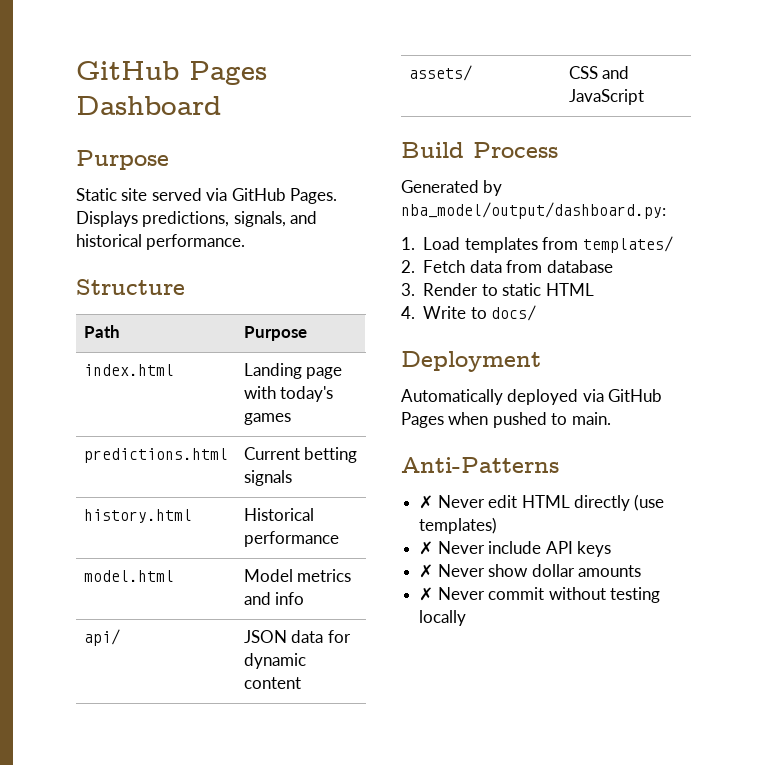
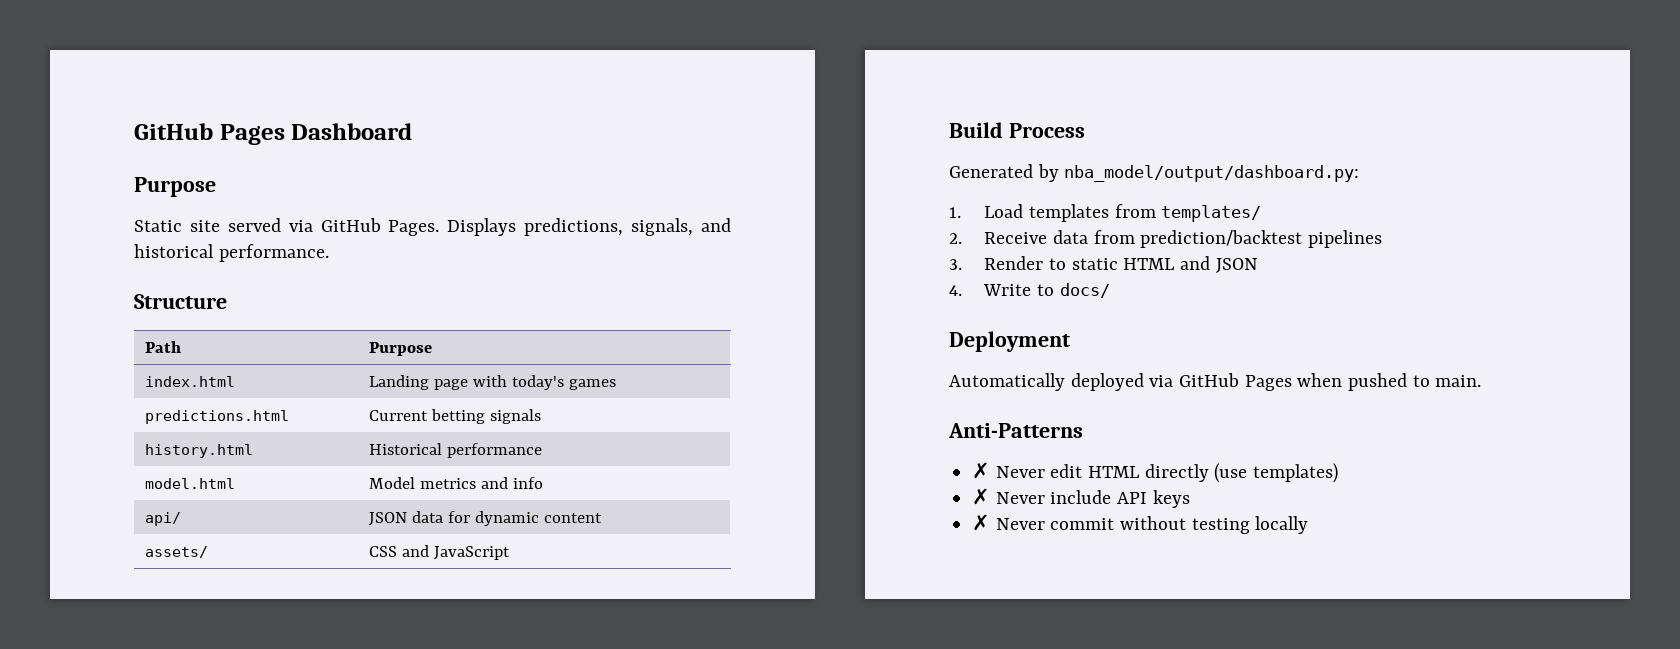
- 2. Fetch data from database
+ 2. Receive data from prediction/backtest pipelines
- 3. Render to static HTML
+ 3. Render to static HTML and JSON
- ✗ Never show dollar amounts

